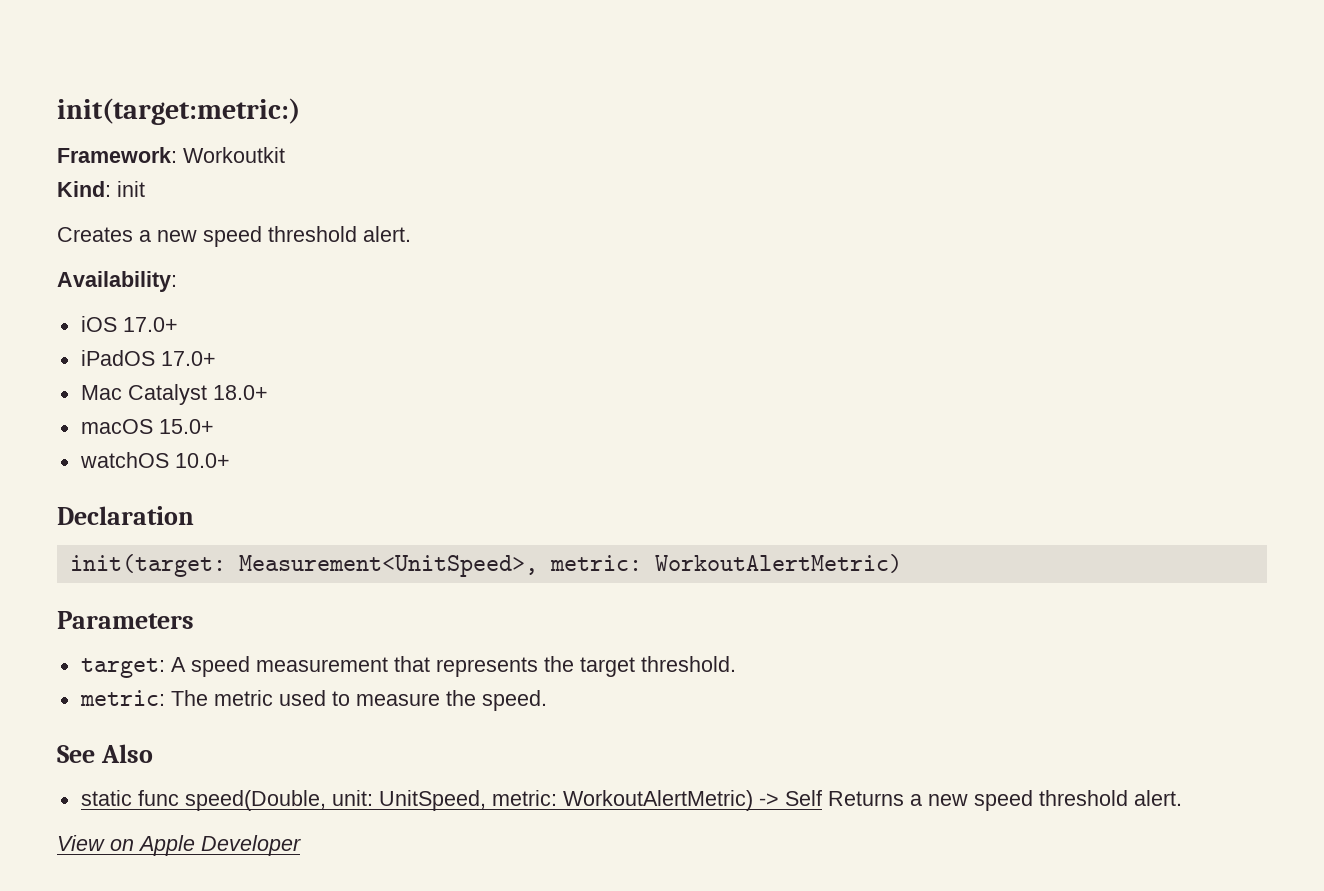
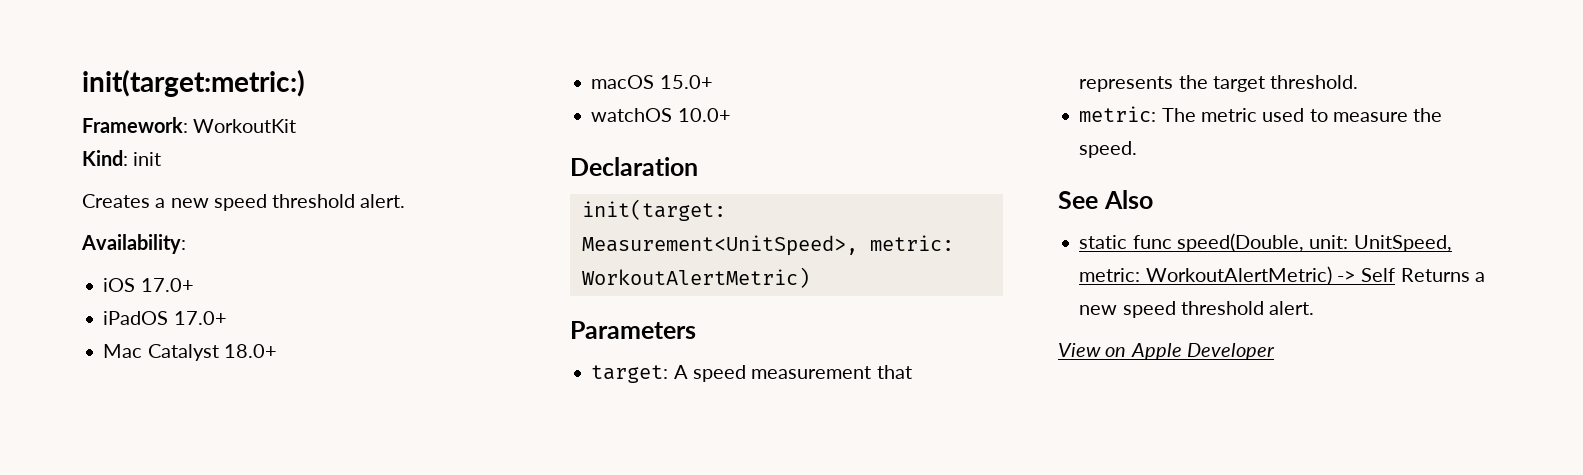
- Framework: Workoutkit
+ Framework: WorkoutKit

